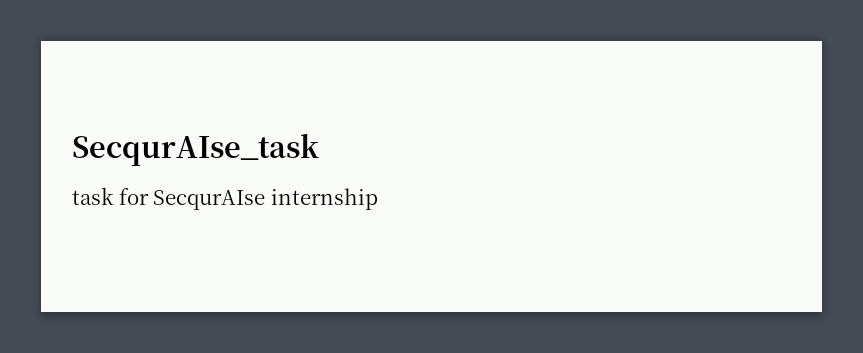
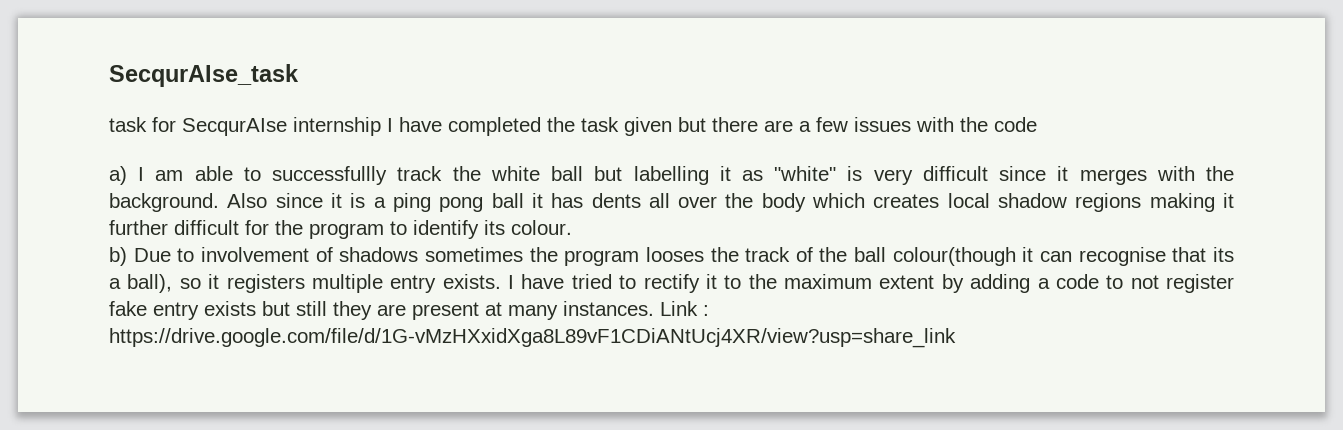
- task for SecqurAIse internship
+ task for SecqurAIse internship I have completed the task given but there are a few issues with the code
+ a) I am able to successfullly track the white ball but labelling it as "white" is very difficult since it merges with the background. Also since it is a ping pong ball it has dents all over the body which creates local shadow regions making it further difficult for the program to identify its colour.
+ b) Due to involvement of shadows sometimes the program looses the track of the ball colour(though it can recognise that its a ball), so it registers multiple entry exists. I have tried to rectify it to the maximum extent by adding a code to not register fake entry exists but still they are present at many instances. Link : https://drive.google.com/file/d/1G-vMzHXxidXga8L89vF1CDiANtUcj4XR/view?usp=share_link

